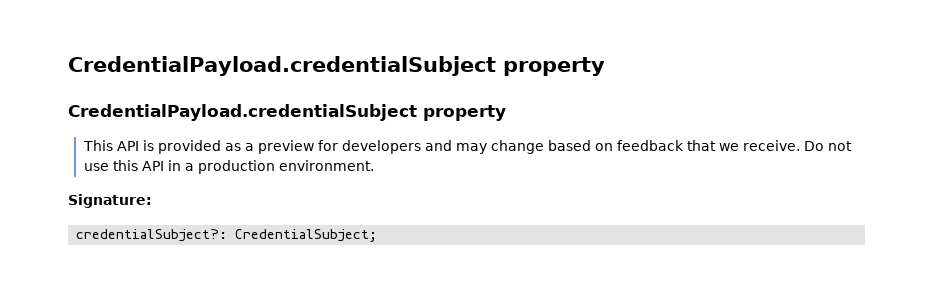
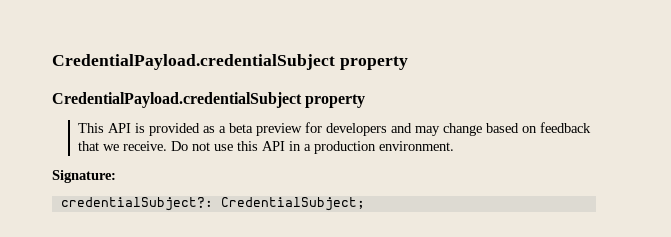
- This API is provided as a preview for developers and may change based on feedback that we receive.
+ This API is provided as a beta preview for developers and may change based on feedback that we receive.

